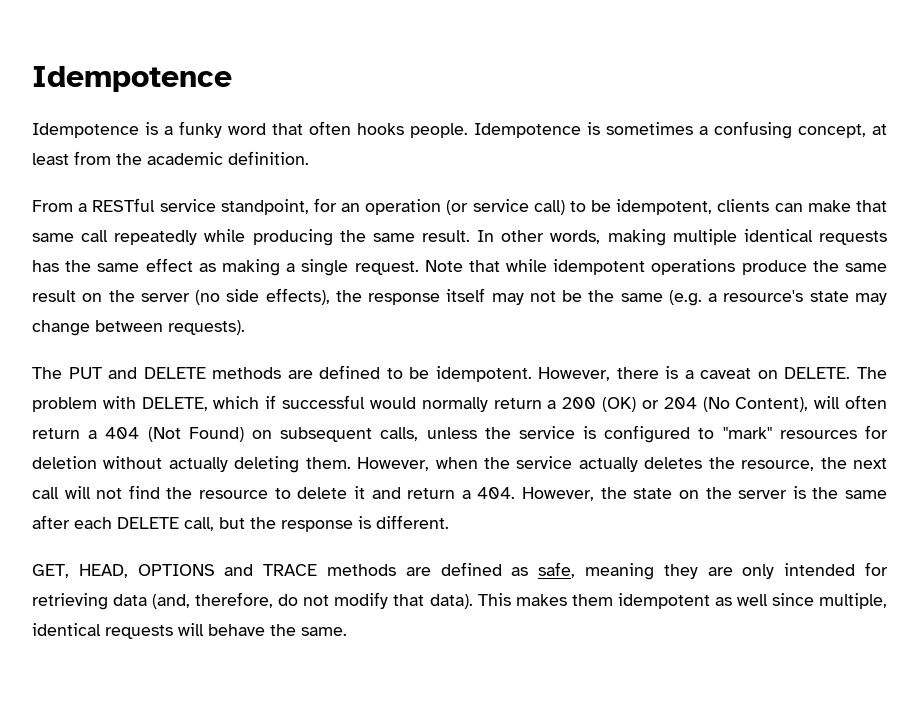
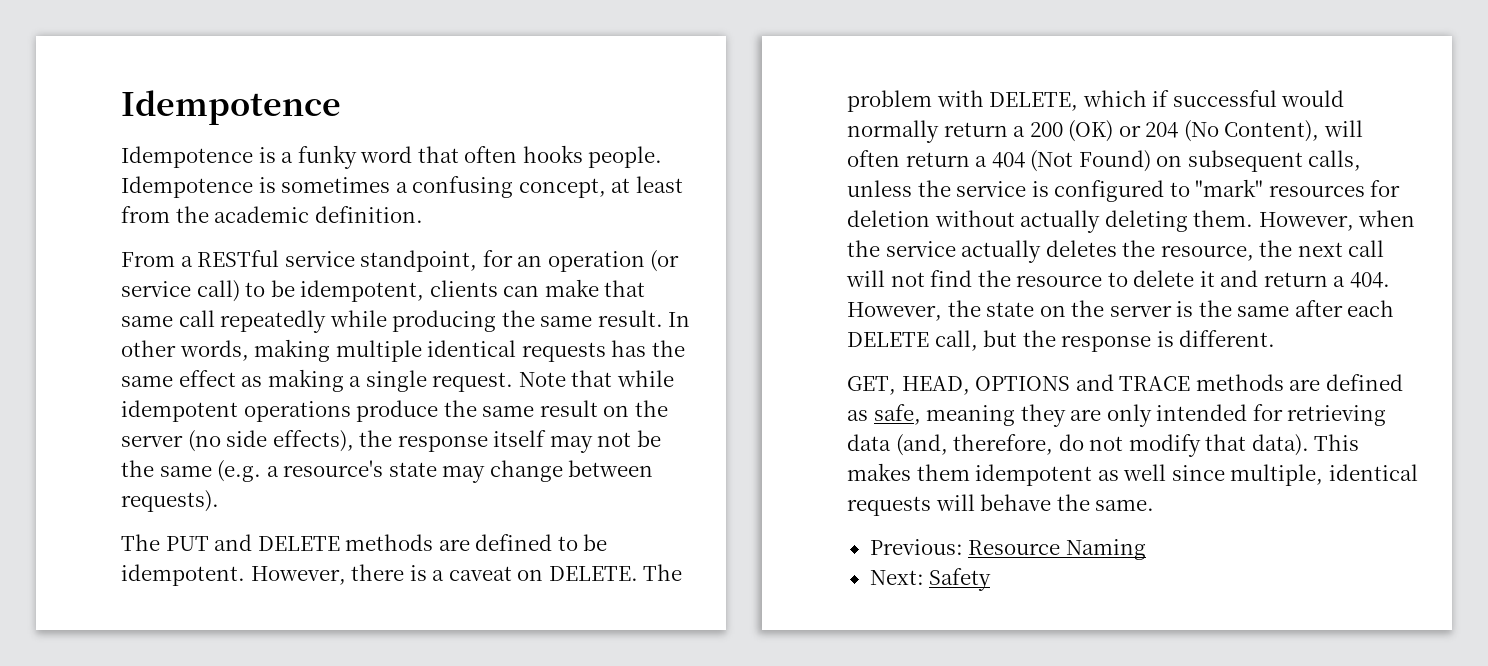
+ Previous: Resource Naming
+ Next: Safety

